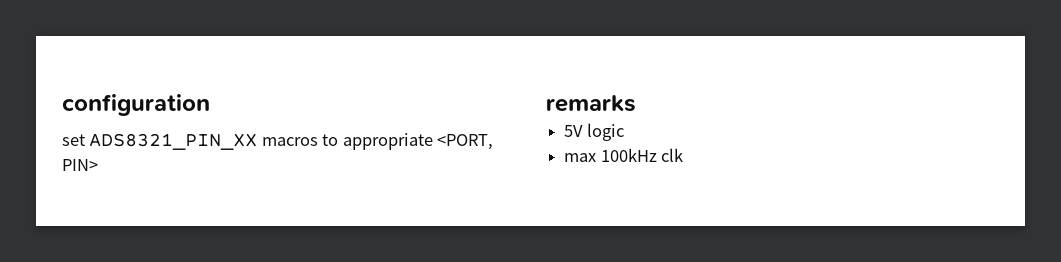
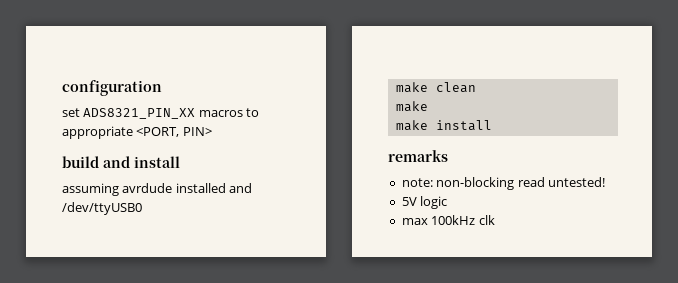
+ build and install
+ assuming avrdude installed and /dev/ttyUSB0
+ make clean
+ make
+ make install
  remarks
+ note: non-blocking read untested!

